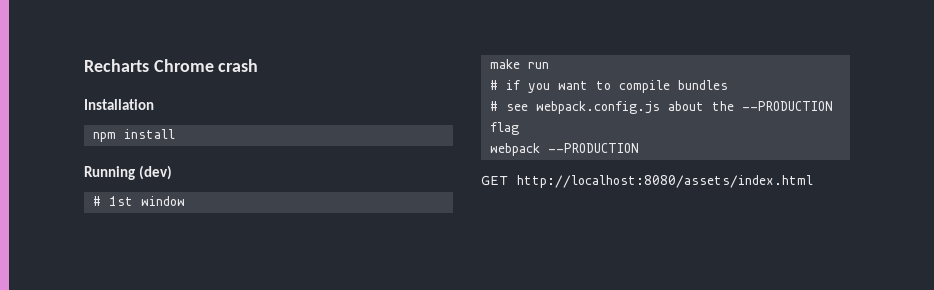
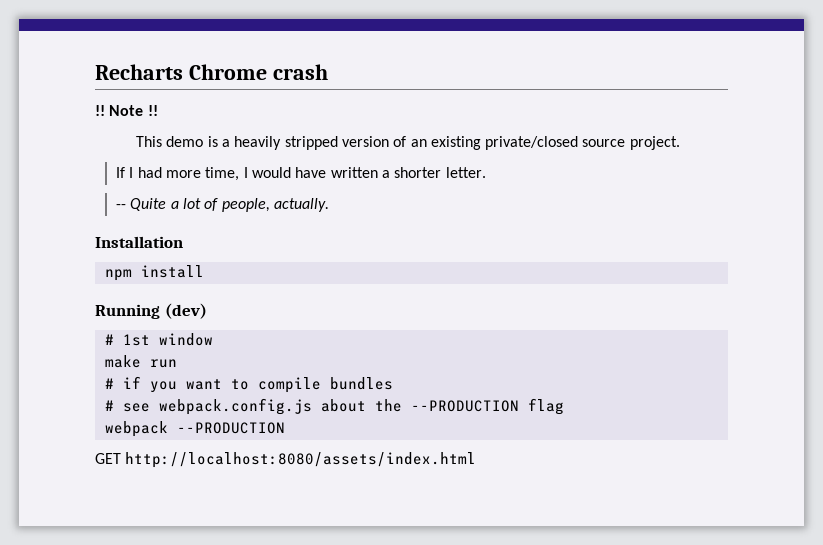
+ !! Note !!
+ This demo is a heavily stripped version of an existing private/closed source project.
+ If I had more time, I would have written a shorter letter.
+ -- Quite a lot of people, actually.

